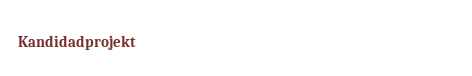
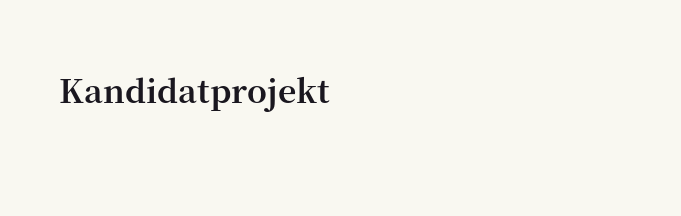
- Kandidadprojekt
+ Kandidatprojekt

